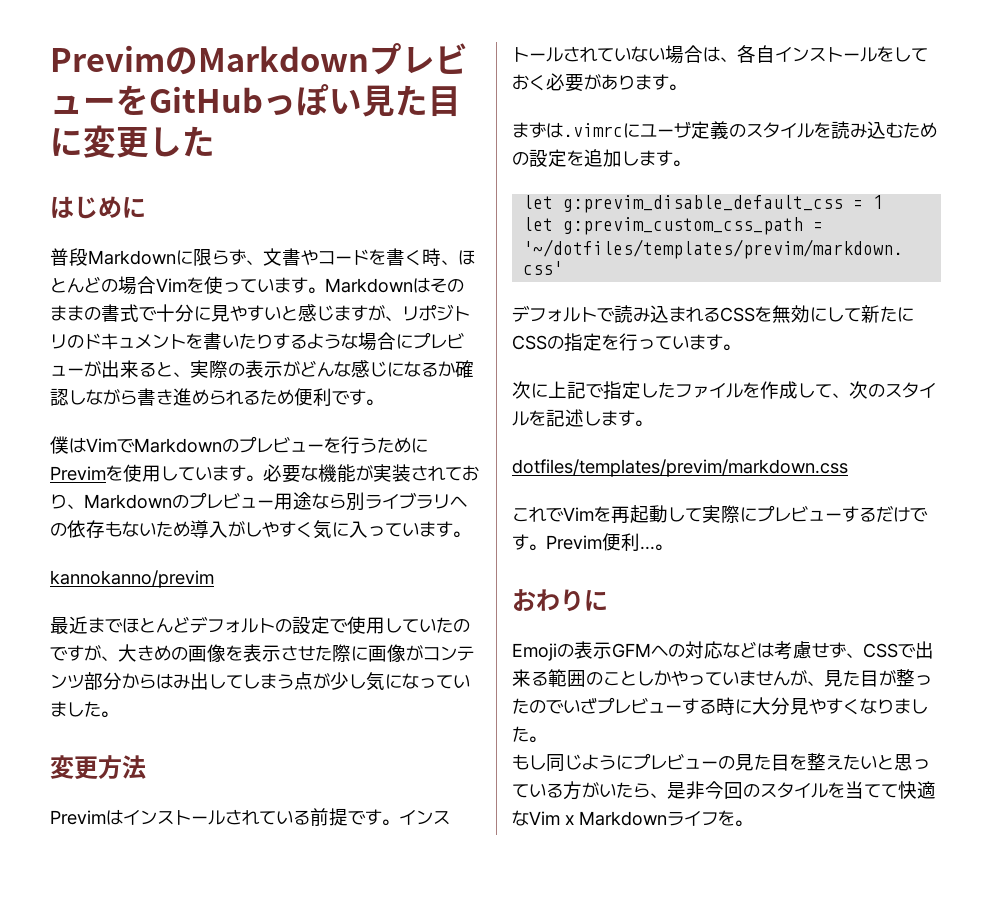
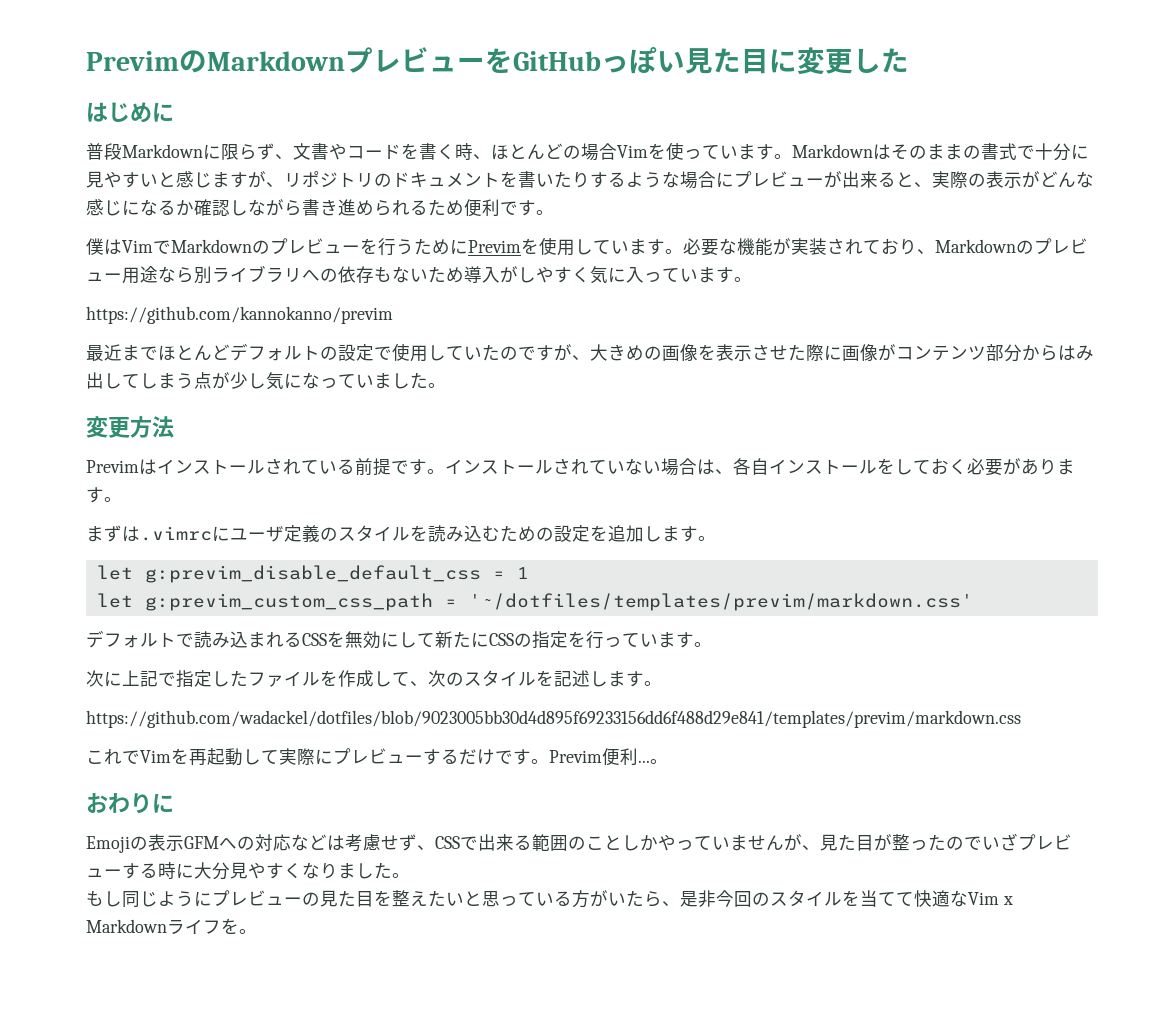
- kannokanno/previm
+ https://github.com/kannokanno/previm
- dotfiles/templates/previm/markdown.css
+ https://github.com/wadackel/dotfiles/blob/9023005bb30d4d895f69233156dd6f488d29e841/templates/previm/markdown.css

